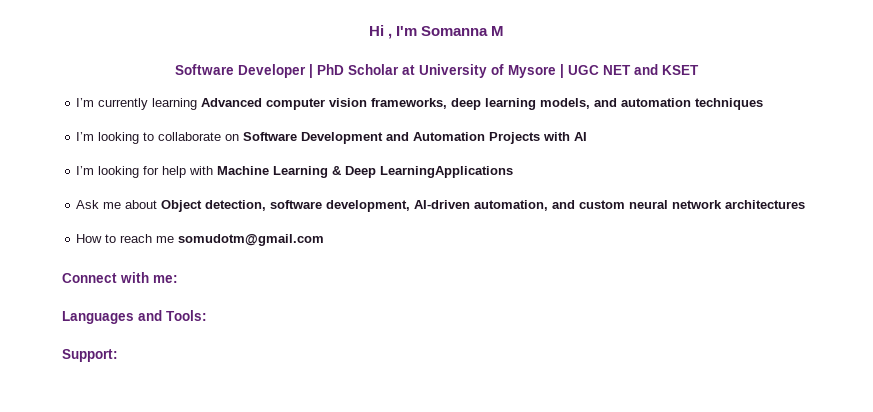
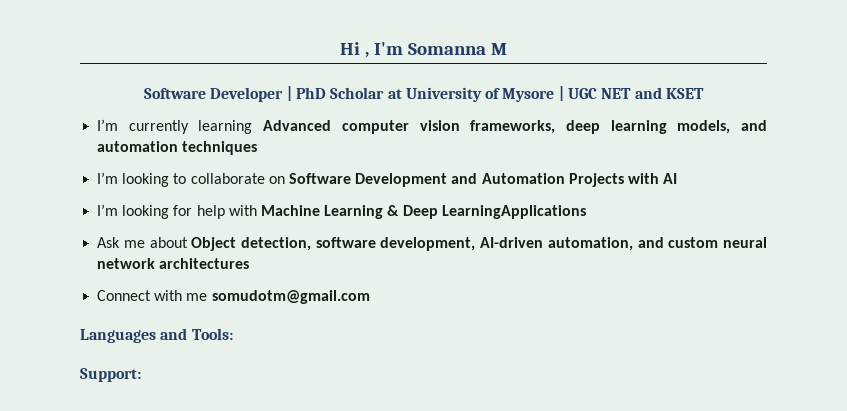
- How to reach me somudotm@gmail.com
+ Connect with me somudotm@gmail.com
- Connect with me:

